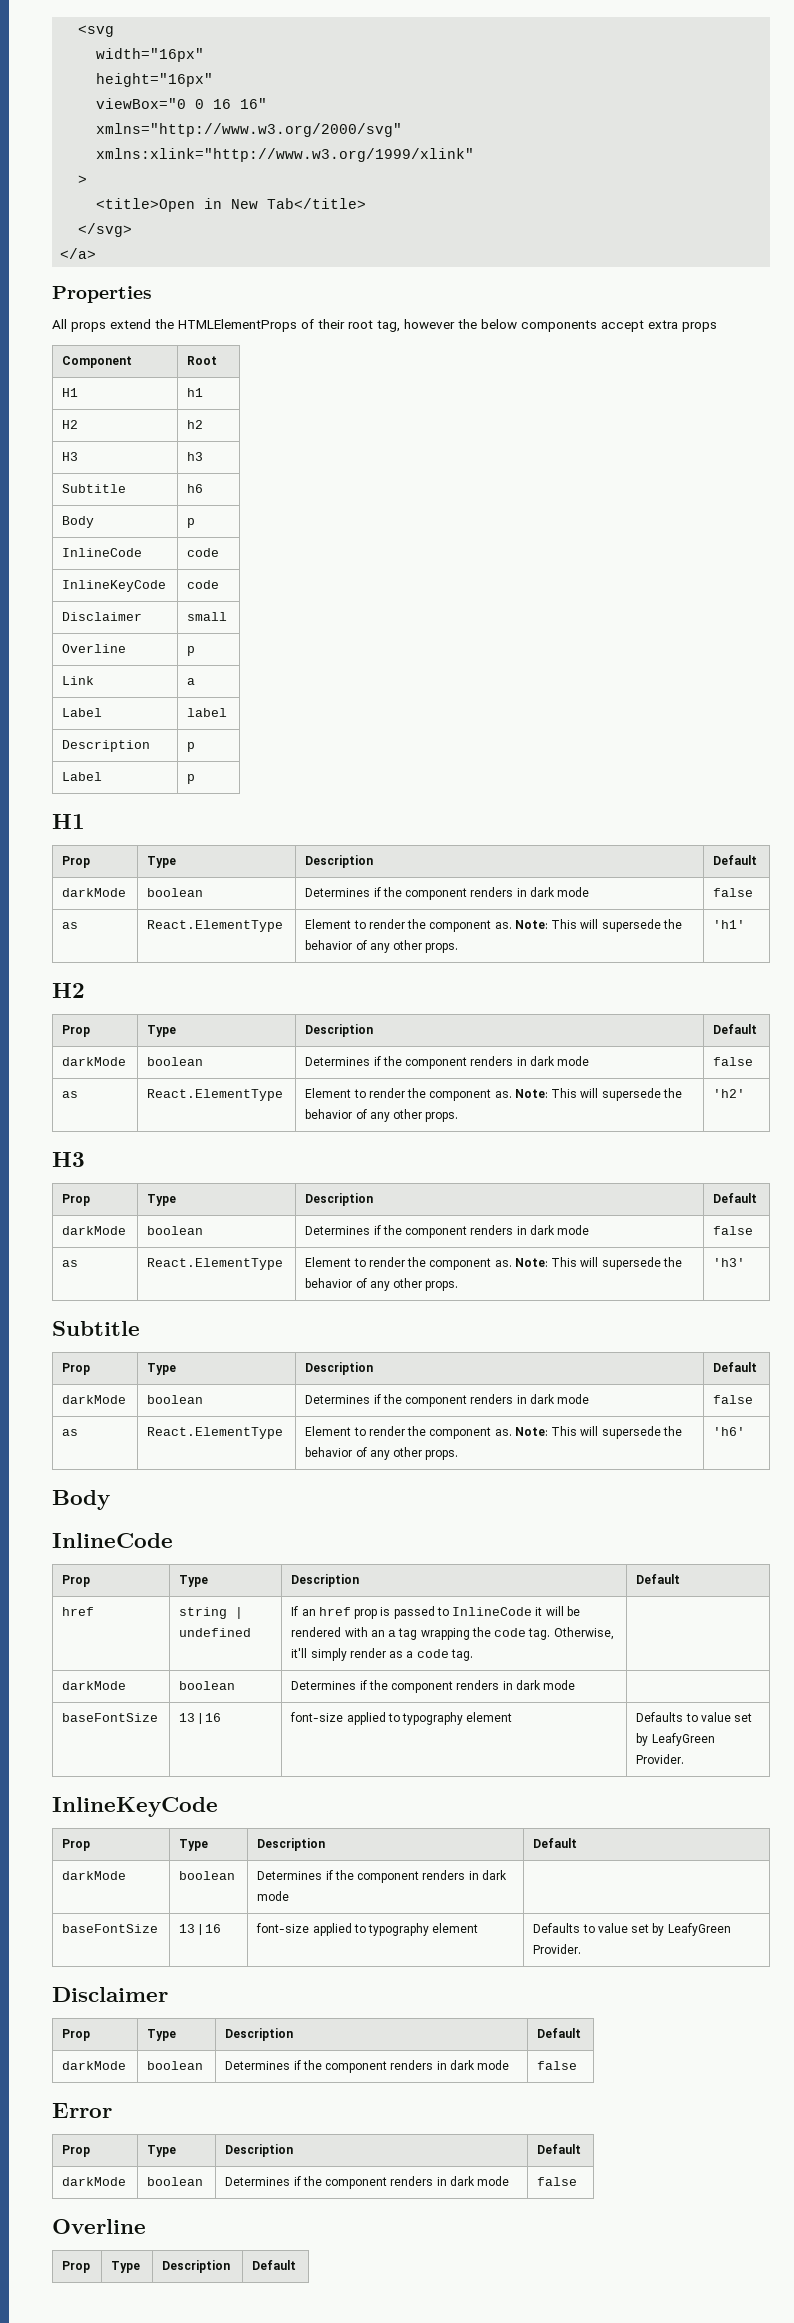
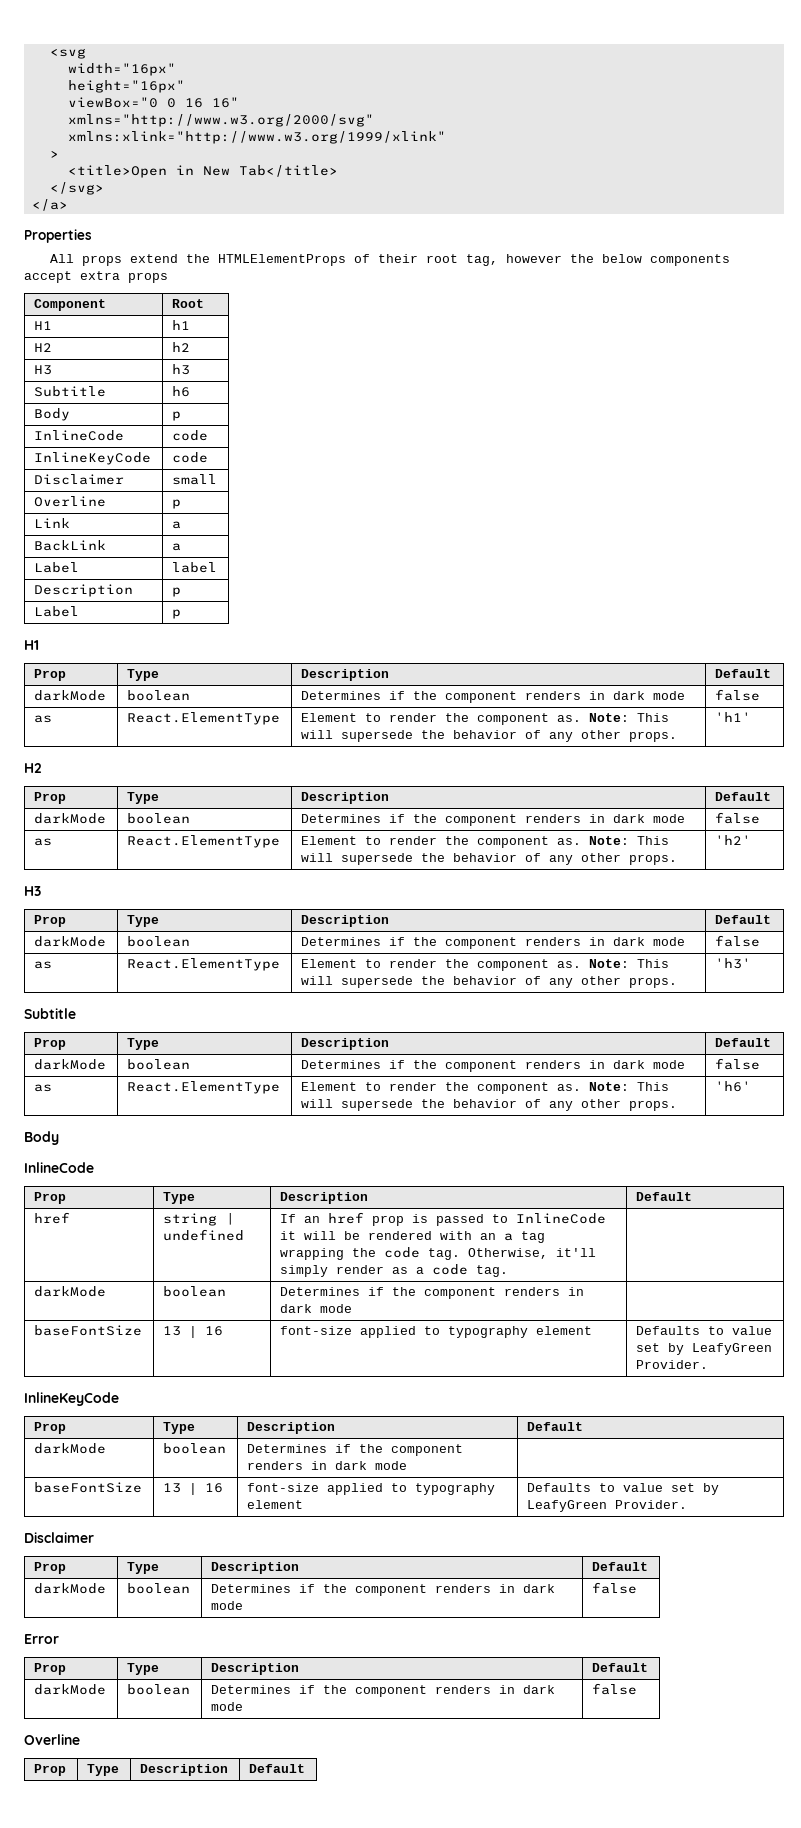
+ BackLink | a

